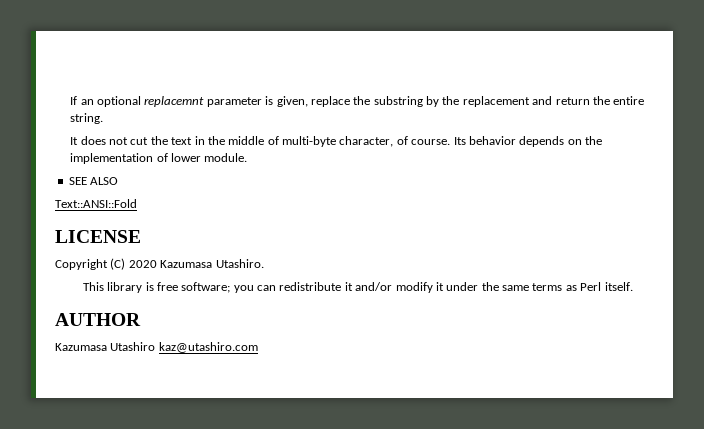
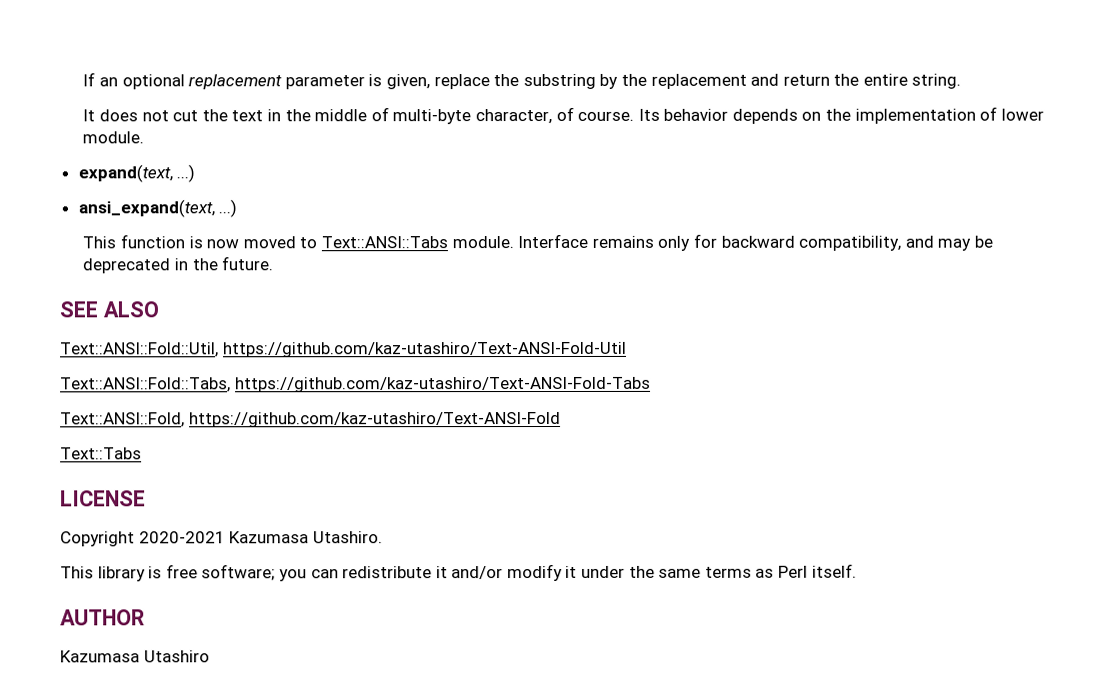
- If an optional replacemnt parameter is given, replace the substring by the replacement and return the entire string.
+ If an optional replacement parameter is given, replace the substring by the replacement and return the entire string.
+ expand(text, ...)
+ ansi_expand(text, ...)
+ This function is now moved to Text::ANSI::Tabs module. Interface remains only for backward compatibility, and may be deprecated in the future.
  SEE ALSO
- Text::ANSI::Fold
+ Text::ANSI::Fold::Util, https://github.com/kaz-utashiro/Text-ANSI-Fold-Util
+ Text::ANSI::Fold::Tabs, https://github.com/kaz-utashiro/Text-ANSI-Fold-Tabs
+ Text::ANSI::Fold, https://github.com/kaz-utashiro/Text-ANSI-Fold
+ Text::Tabs
- Copyright (C) 2020 Kazumasa Utashiro.
+ Copyright 2020-2021 Kazumasa Utashiro.
- Kazumasa Utashiro kaz@utashiro.com
+ Kazumasa Utashiro

